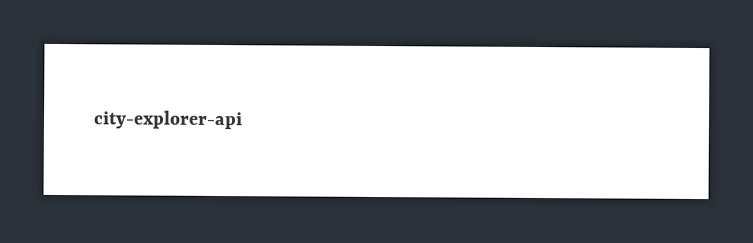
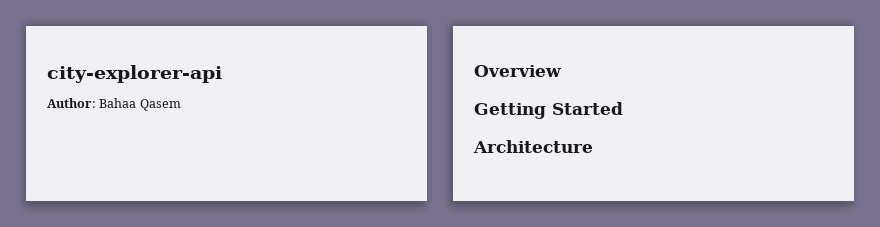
+ Author: Bahaa Qasem
+ Overview
+ Getting Started
+ Architecture

